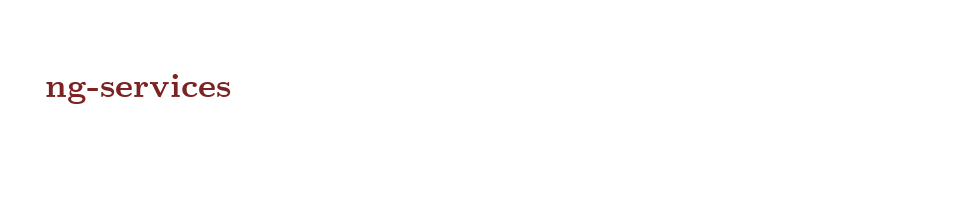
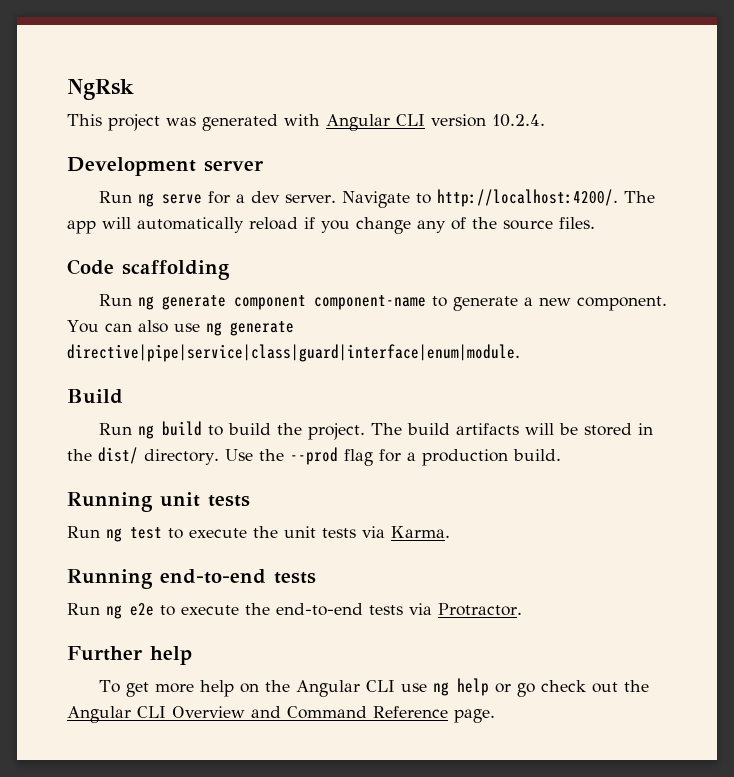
- ng-services
+ NgRsk
+ This project was generated with Angular CLI version 10.2.4.
+ Development server
+ Run ng serve for a dev server. Navigate to http://localhost:4200/. The app will automatically reload if you change any of the source files.
+ Code scaffolding
+ Run ng generate component component-name to generate a new component. You can also use ng generate directive|pipe|service|class|guard|interface|enum|module.
+ Build
+ Run ng build to build the project. The build artifacts will be stored in the dist/ directory. Use the --prod flag for a production build.
+ Running unit tests
+ Run ng test to execute the unit tests via Karma.
+ Running end-to-end tests
+ Run ng e2e to execute the end-to-end tests via Protractor.
+ Further help
+ To get more help on the Angular CLI use ng help or go check out the Angular CLI Overview and Command Reference page.

